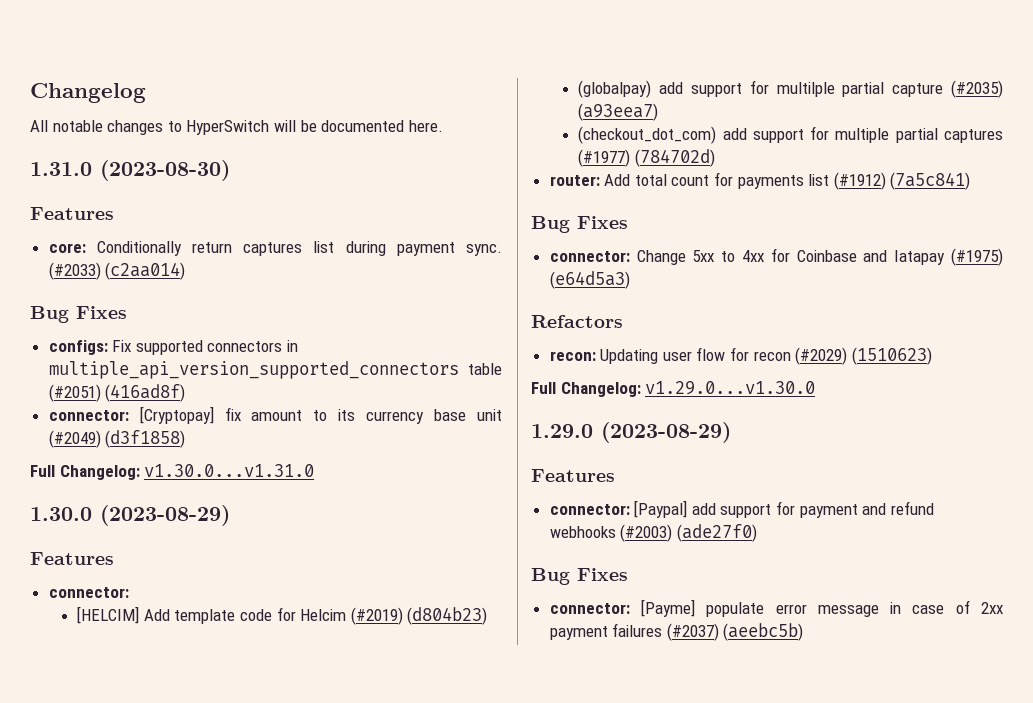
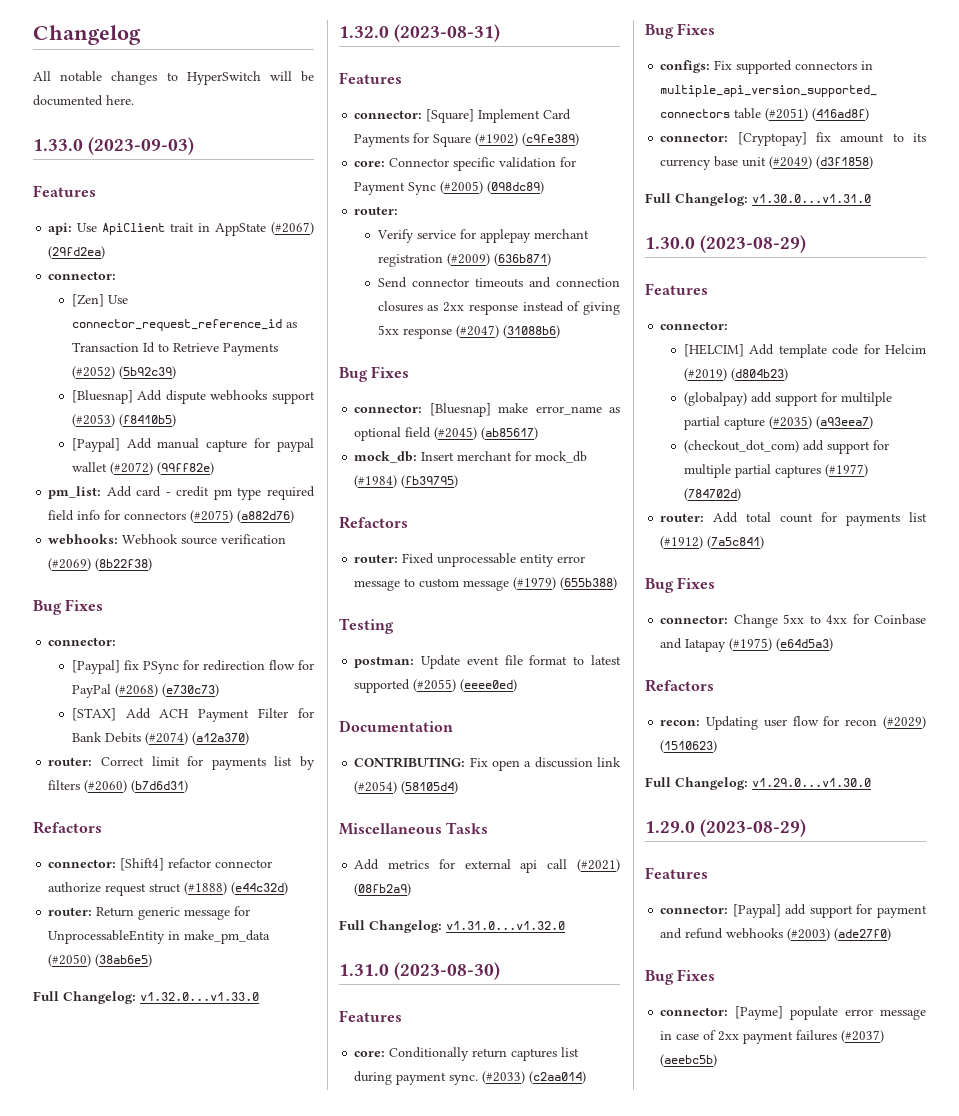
+ 1.33.0 (2023-09-03)
+ Features
+ api: Use ApiClient trait in AppState (#2067) (29fd2ea)
+ connector:
+ [Zen] Use connector_request_reference_id as Transaction Id to Retrieve Payments (#2052) (5b92c39)
+ [Bluesnap] Add dispute webhooks support (#2053) (f8410b5)
+ [Paypal] Add manual capture for paypal wallet (#2072) (99ff82e)
+ pm_list: Add card - credit pm type required field info for connectors (#2075) (a882d76)
+ webhooks: Webhook source verification (#2069) (8b22f38)
+ Bug Fixes
+ connector:
+ [Paypal] fix PSync for redirection flow for PayPal (#2068) (e730c73)
+ [STAX] Add ACH Payment Filter for Bank Debits (#2074) (a12a370)
+ router: Correct limit for payments list by filters (#2060) (b7d6d31)
+ Refactors
+ connector: [Shift4] refactor connector authorize request struct (#1888) (e44c32d)
+ router: Return generic message for UnprocessableEntity in make_pm_data (#2050) (38ab6e5)
+ Full Changelog: v1.32.0...v1.33.0
+ 1.32.0 (2023-08-31)
+ Features
+ connector: [Square] Implement Card Payments for Square (#1902) (c9fe389)
+ core: Connector specific validation for Payment Sync (#2005) (098dc89)
+ router:
+ Verify service for applepay merchant registration (#2009) (636b871)
+ Send connector timeouts and connection closures as 2xx response instead of giving 5xx response (#2047) (31088b6)
+ Bug Fixes
+ connector: [Bluesnap] make error_name as optional field (#2045) (ab85617)
+ mock_db: Insert merchant for mock_db (#1984) (fb39795)
+ Refactors
+ router: Fixed unprocessable entity error message to custom message (#1979) (655b388)
+ Testing
+ postman: Update event file format to latest supported (#2055) (eeee0ed)
+ Documentation
+ CONTRIBUTING: Fix open a discussion link (#2054) (58105d4)
+ Miscellaneous Tasks
+ Add metrics for external api call (#2021) (08fb2a9)
+ Full Changelog: v1.31.0...v1.32.0

